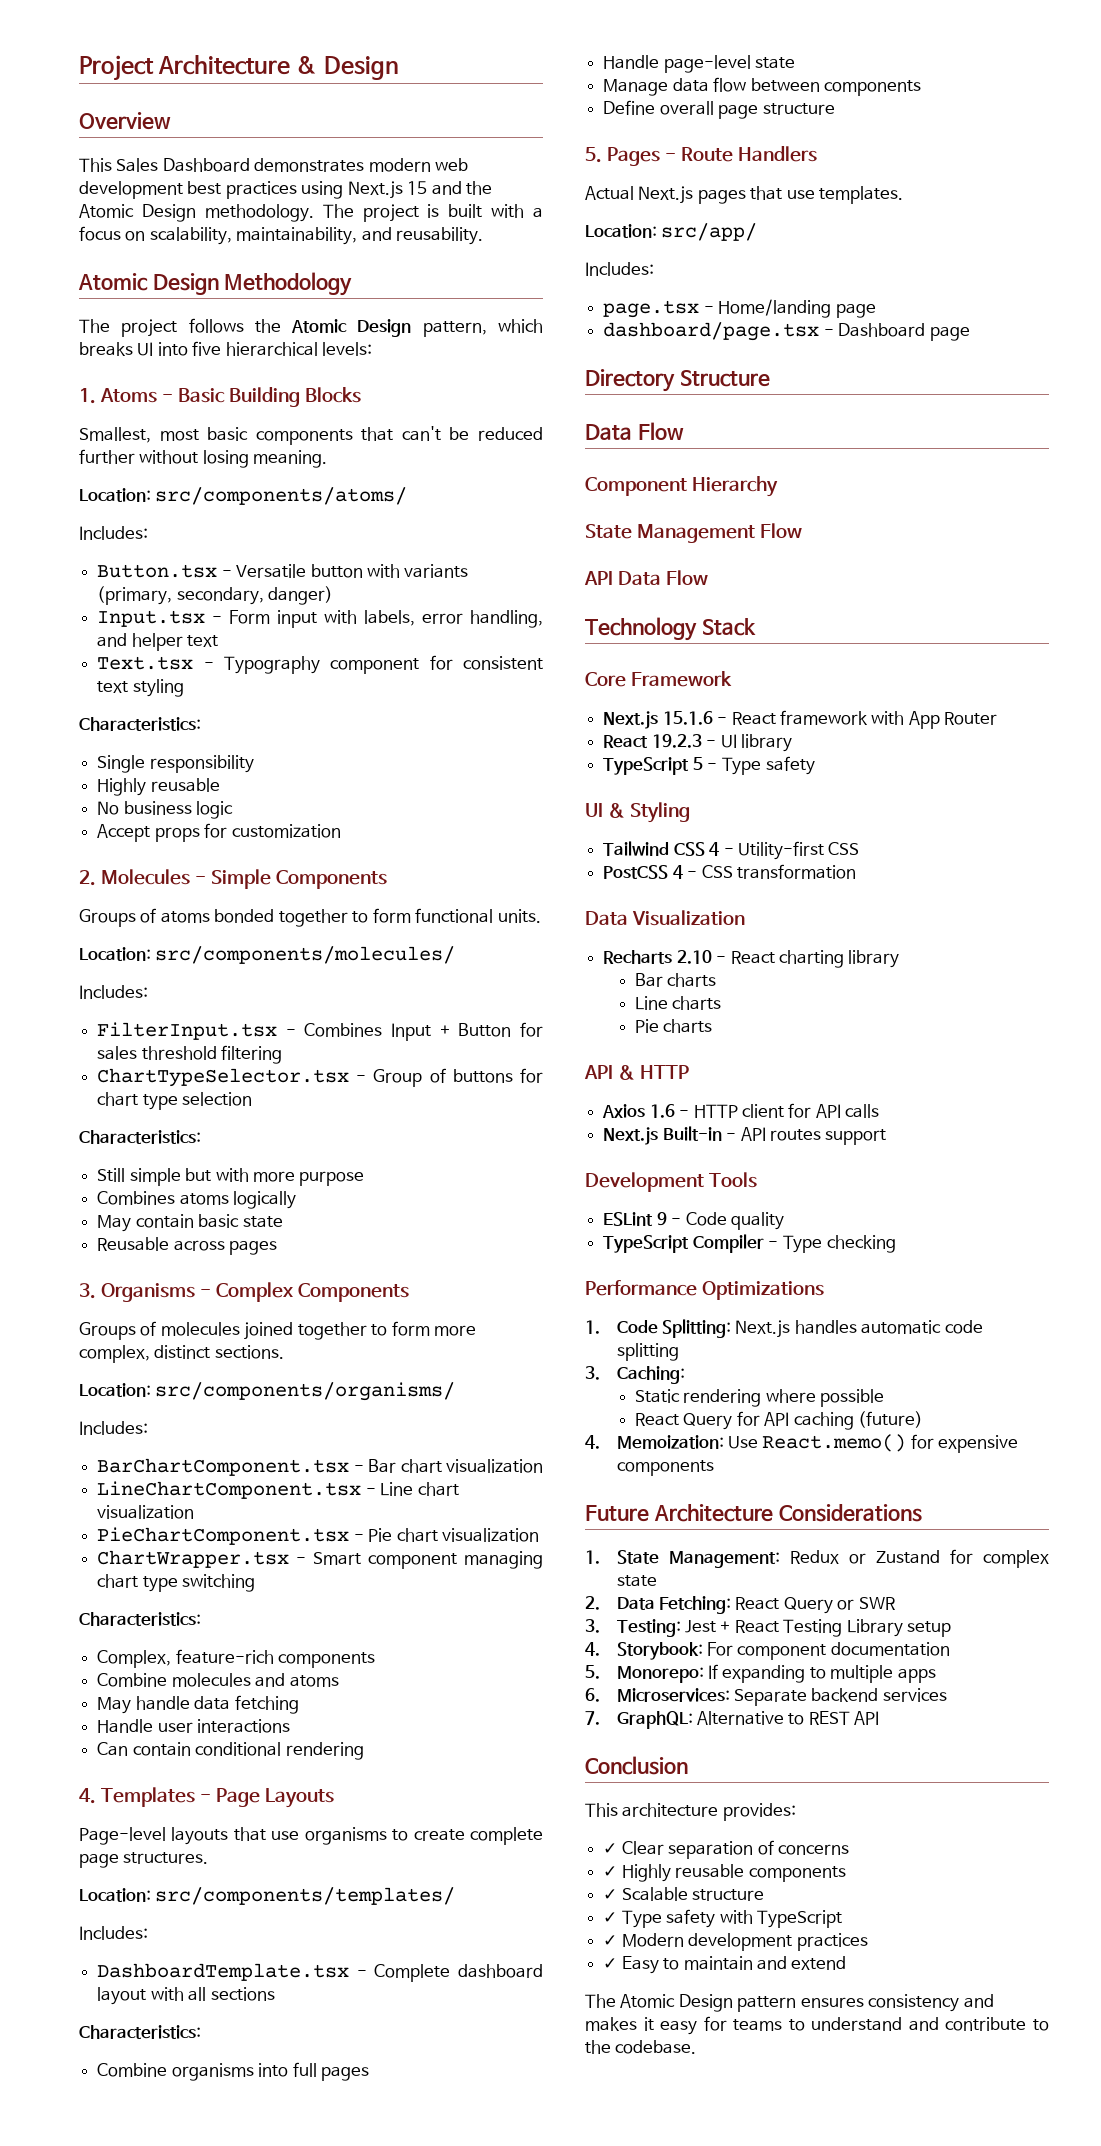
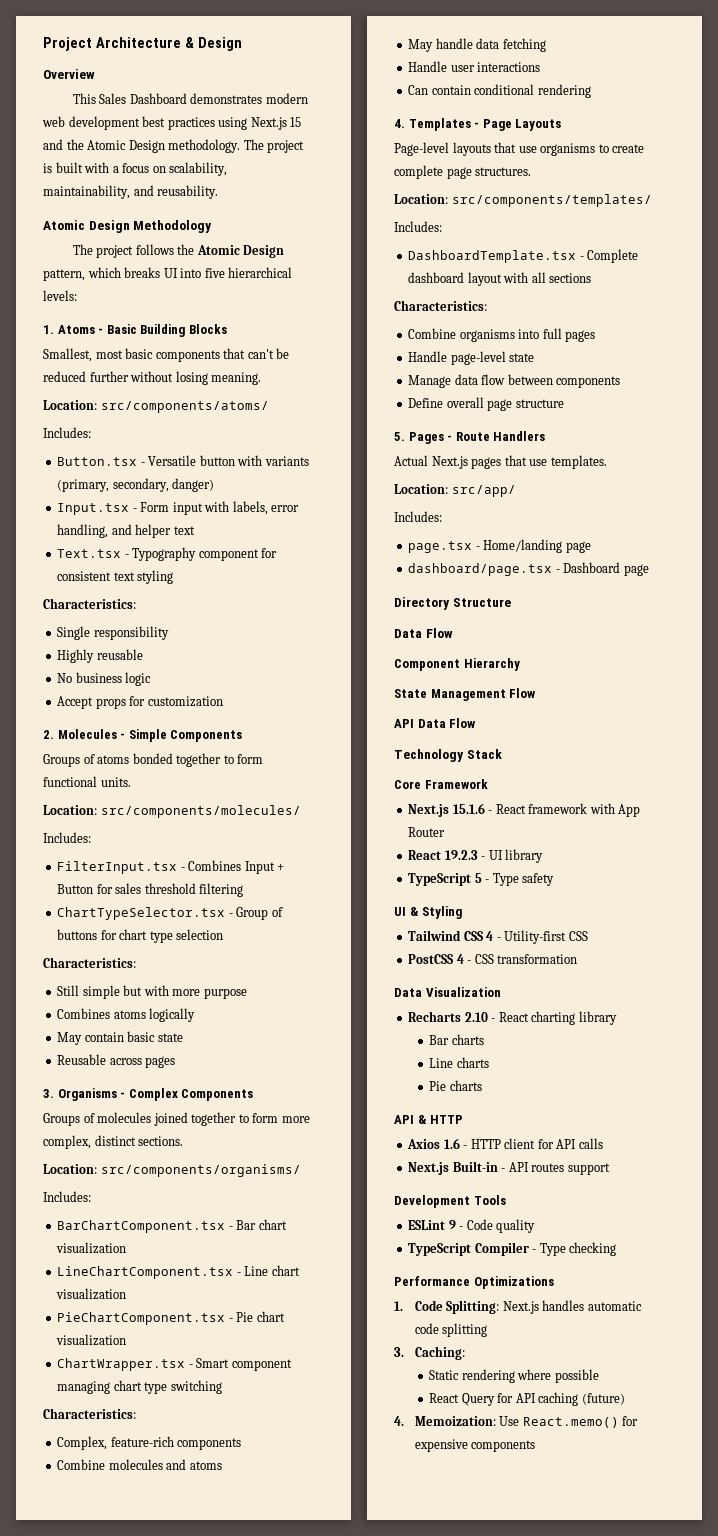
- Future Architecture Considerations
- 1. State Management: Redux or Zustand for complex state
- 2. Data Fetching: React Query or SWR
- 3. Testing: Jest + React Testing Library setup
- 4. Storybook: For component documentation
- 5. Monorepo: If expanding to multiple apps
- 6. Microservices: Separate backend services
- 7. GraphQL: Alternative to REST API
- Conclusion
- This architecture provides:
- ✓ Clear separation of concerns
- ✓ Highly reusable components
- ✓ Scalable structure
- ✓ Type safety with TypeScript
- ✓ Modern development practices
- ✓ Easy to maintain and extend
- The Atomic Design pattern ensures consistency and makes it easy for teams to understand and contribute to the codebase.

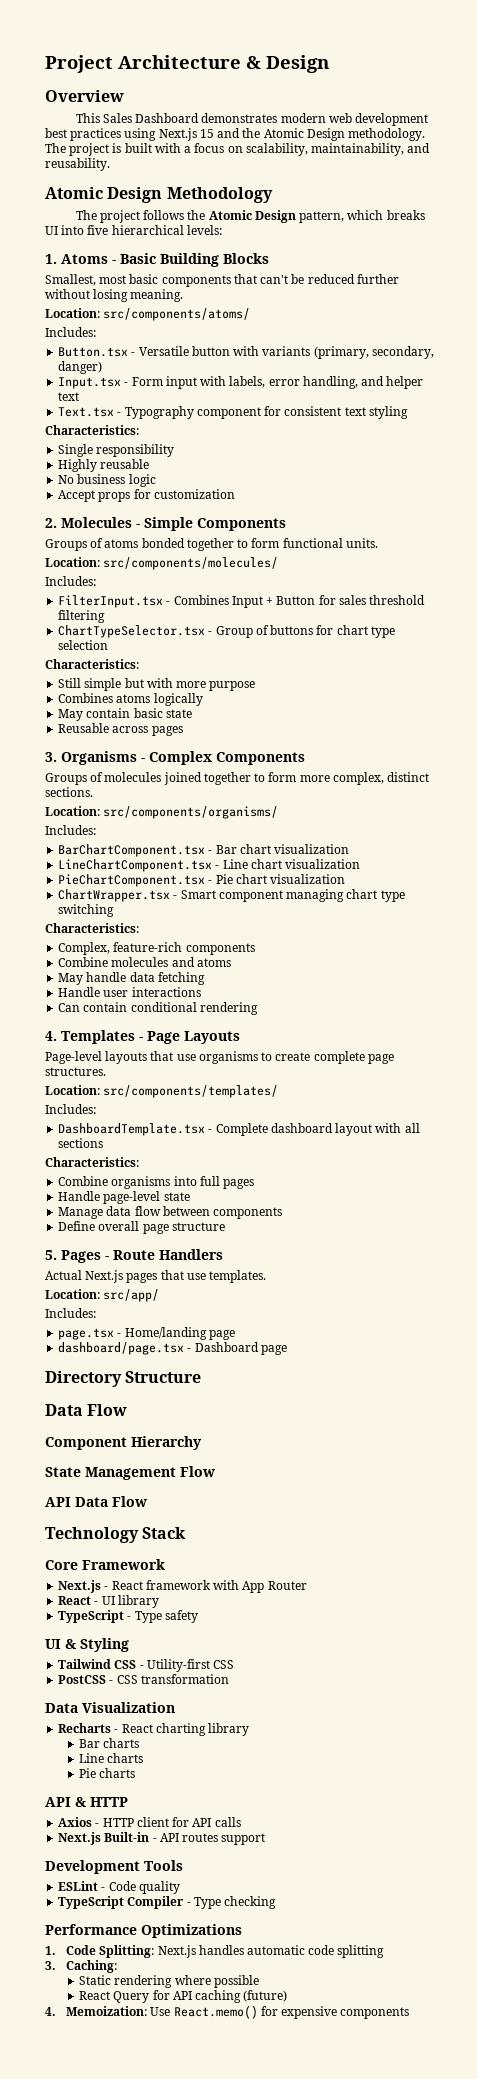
- Next.js 15.1.6 - React framework with App Router
+ Next.js - React framework with App Router
- React 19.2.3 - UI library
+ React - UI library
- TypeScript 5 - Type safety
+ TypeScript - Type safety
- Tailwind CSS 4 - Utility-first CSS
+ Tailwind CSS - Utility-first CSS
- PostCSS 4 - CSS transformation
+ PostCSS - CSS transformation
- Recharts 2.10 - React charting library
+ Recharts - React charting library
- Axios 1.6 - HTTP client for API calls
+ Axios - HTTP client for API calls
- ESLint 9 - Code quality
+ ESLint - Code quality

